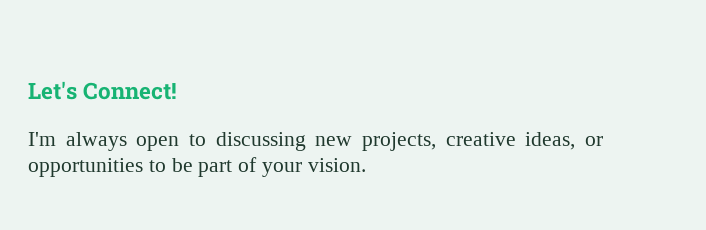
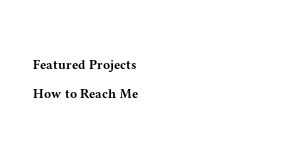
- Let's Connect!
- I'm always open to discussing new projects, creative ideas, or opportunities to be part of your vision.
+ Featured Projects
+ How to Reach Me

